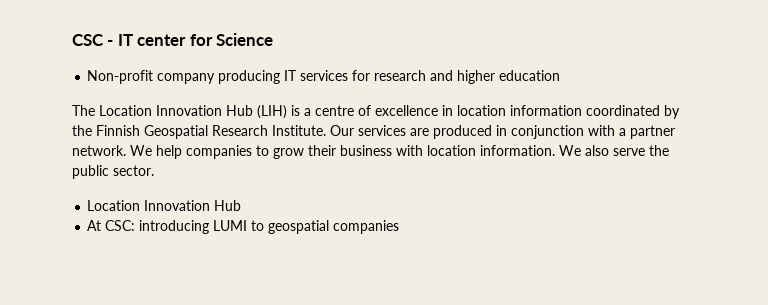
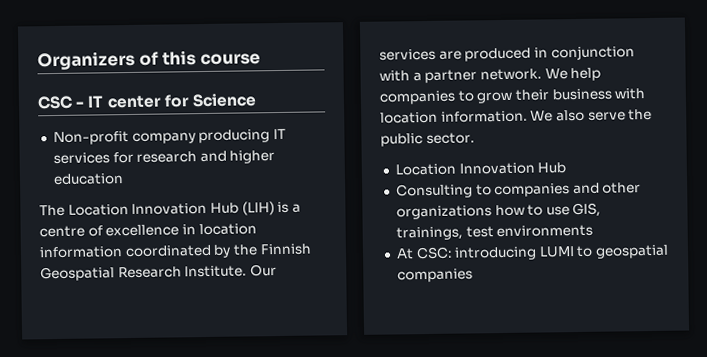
+ Organizers of this course
+ Consulting to companies and other organizations how to use GIS, trainings, test environments

